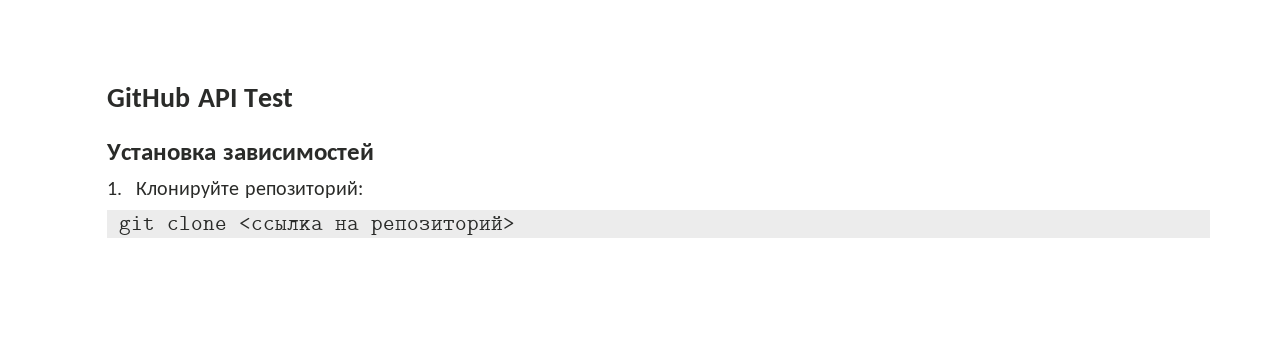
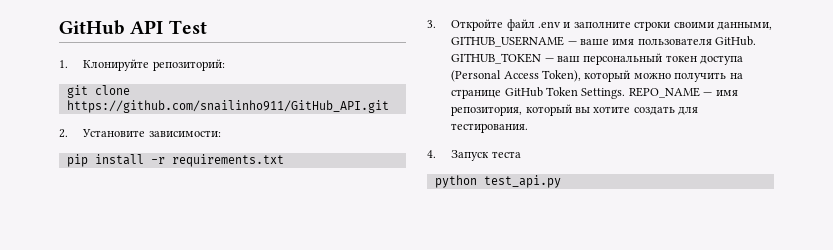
- Установка зависимостей
- git clone <ссылка на репозиторий>
+ git clone https://github.com/snailinho911/GitHub_API.git
+ 2. Установите зависимости:
+ pip install -r requirements.txt
+ 3. Откройте файл .env и заполните строки cвоими данными, GITHUB_USERNAME — ваше имя пользователя GitHub. GITHUB_TOKEN — ваш персональный токен доступа (Personal Access Token), который можно получить на странице GitHub Token Settings. REPO_NAME — имя репозитория, который вы хотите создать для тестирования.
+ 4. Запуск теста
+ python test_api.py

